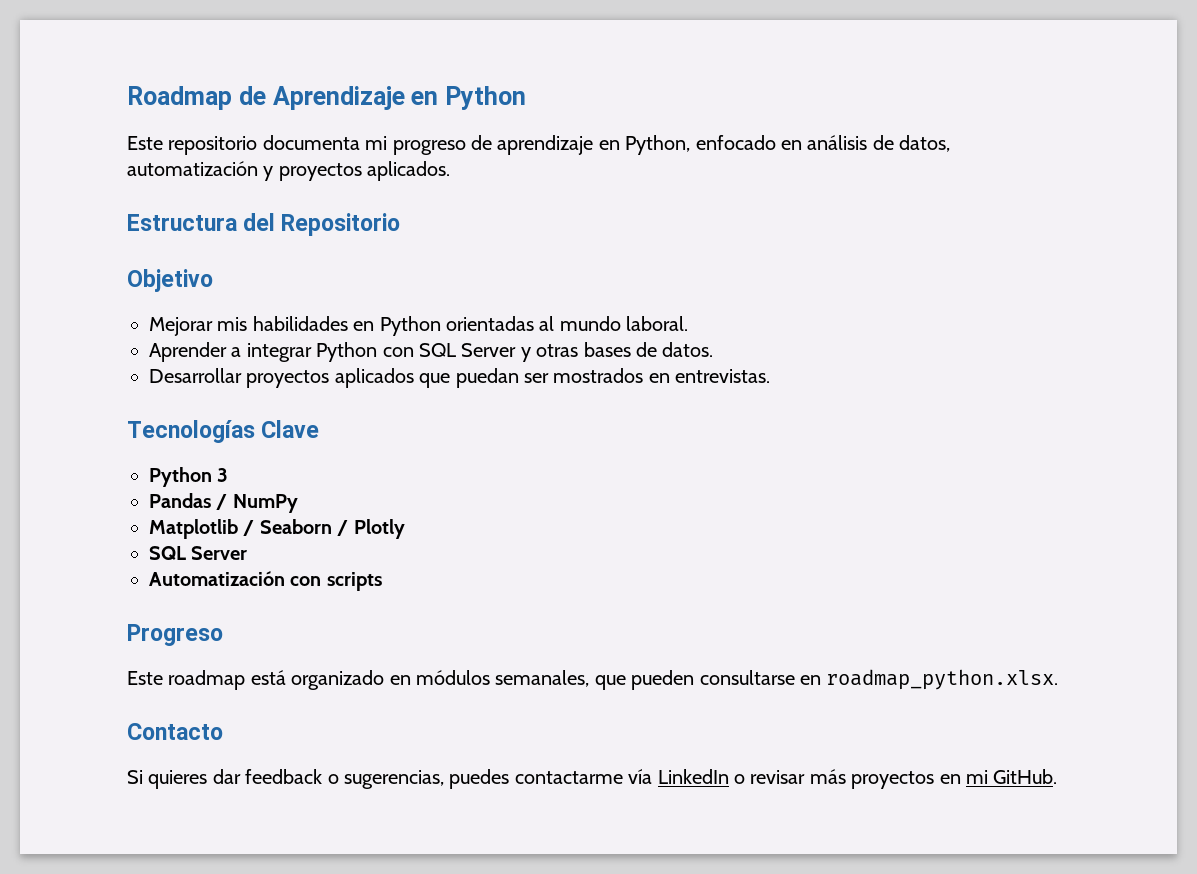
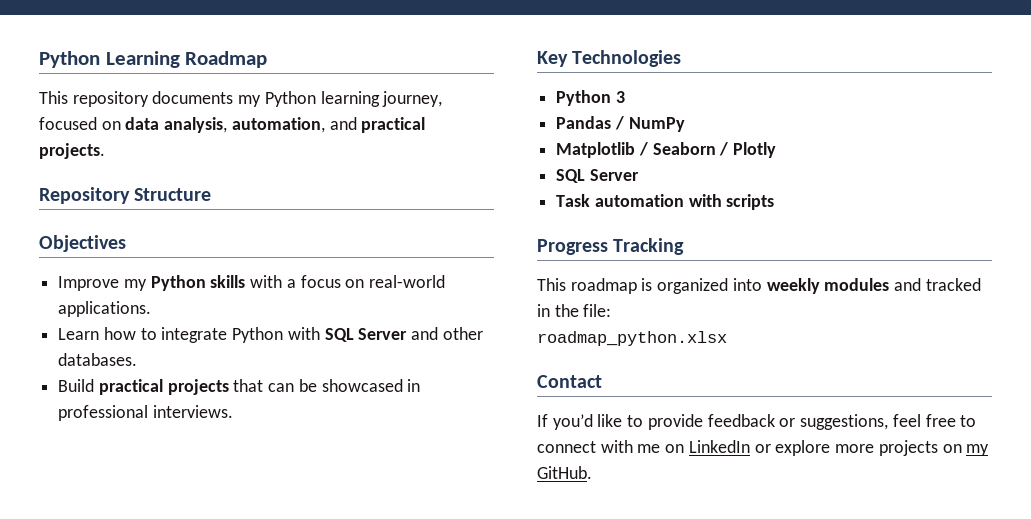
- Roadmap de Aprendizaje en Python
- Este repositorio documenta mi progreso de aprendizaje en Python, enfocado en análisis de datos, automatización y proyectos aplicados.
- Estructura del Repositorio
- Objetivo
- Mejorar mis habilidades en Python orientadas al mundo laboral.
- Aprender a integrar Python con SQL Server y otras bases de datos.
- Desarrollar proyectos aplicados que puedan ser mostrados en entrevistas.
- Tecnologías Clave
+ Python Learning Roadmap
+ This repository documents my Python learning journey, focused on data analysis, automation, and practical projects.
+ Repository Structure
+ Objectives
+ Improve my Python skills with a focus on real-world applications.
+ Learn how to integrate Python with SQL Server and other databases.
+ Build practical projects that can be showcased in professional interviews.
+ Key Technologies
- Automatización con scripts
- Progreso
- Este roadmap está organizado en módulos semanales, que pueden consultarse en roadmap_python.xlsx.
- Contacto
- Si quieres dar feedback o sugerencias, puedes contactarme vía LinkedIn o revisar más proyectos en mi GitHub.
+ Task automation with scripts
+ Progress Tracking
+ This roadmap is organized into weekly modules and tracked in the file:
+ roadmap_python.xlsx
+ Contact
+ If you’d like to provide feedback or suggestions, feel free to connect with me on LinkedIn or explore more projects on my GitHub.

